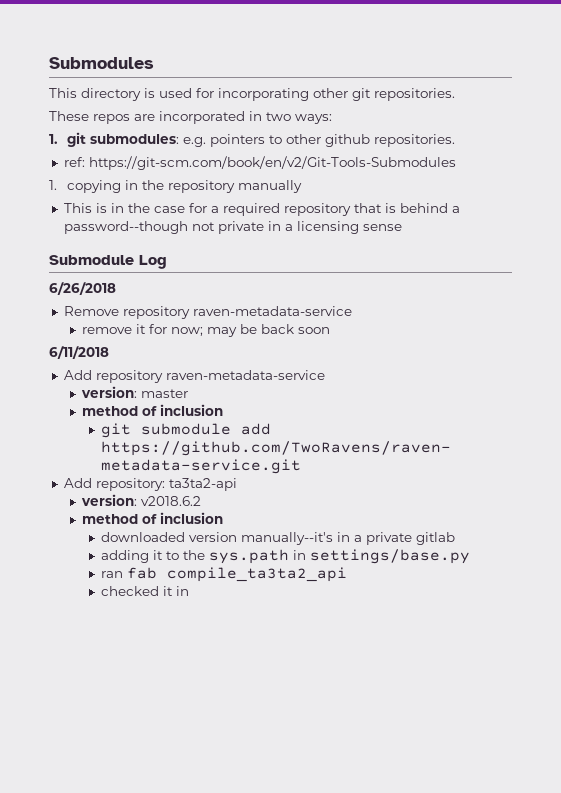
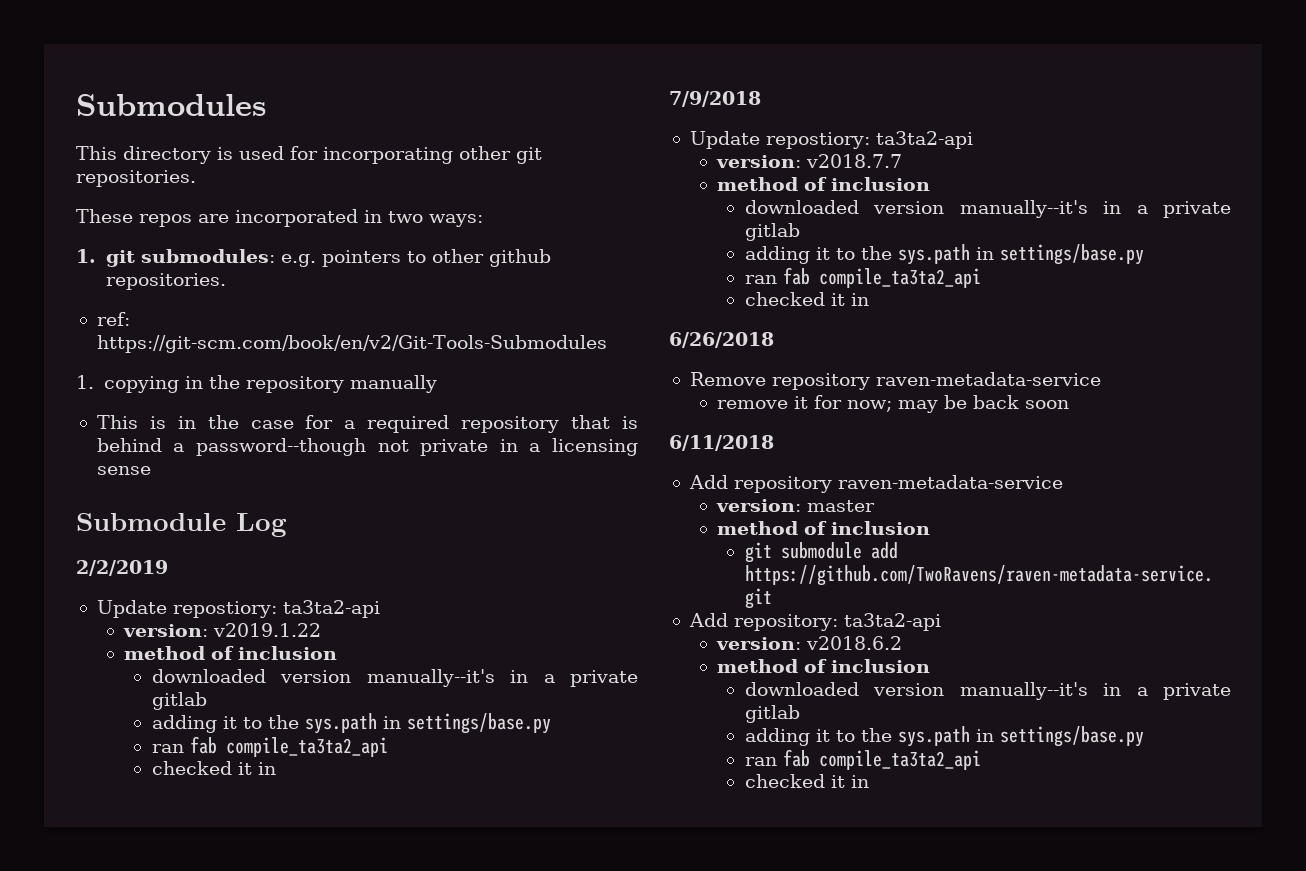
+ 2/2/2019
+ Update repostiory: ta3ta2-api
+ version: v2019.1.22
+ method of inclusion
+ downloaded version manually--it's in a private gitlab
+ adding it to the sys.path in settings/base.py
+ ran fab compile_ta3ta2_api
+ checked it in
+ 7/9/2018
+ Update repostiory: ta3ta2-api
+ version: v2018.7.7
+ method of inclusion
+ downloaded version manually--it's in a private gitlab
+ adding it to the sys.path in settings/base.py
+ ran fab compile_ta3ta2_api
+ checked it in

